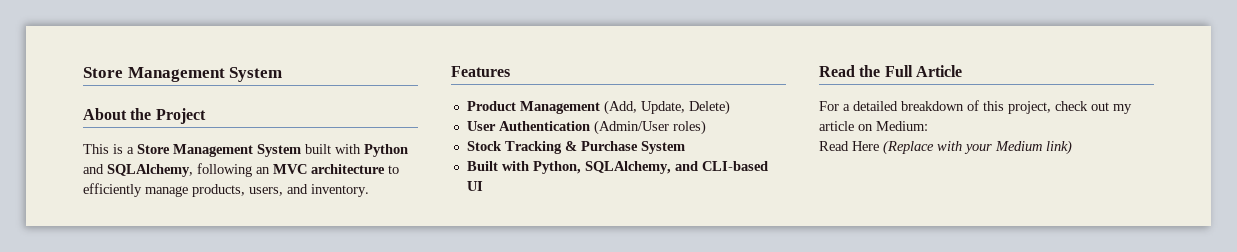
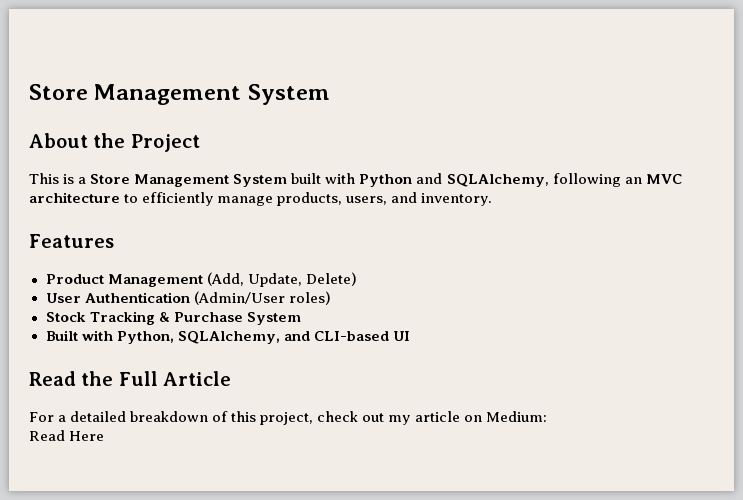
- Read Here (Replace with your Medium link)
+ Read Here

